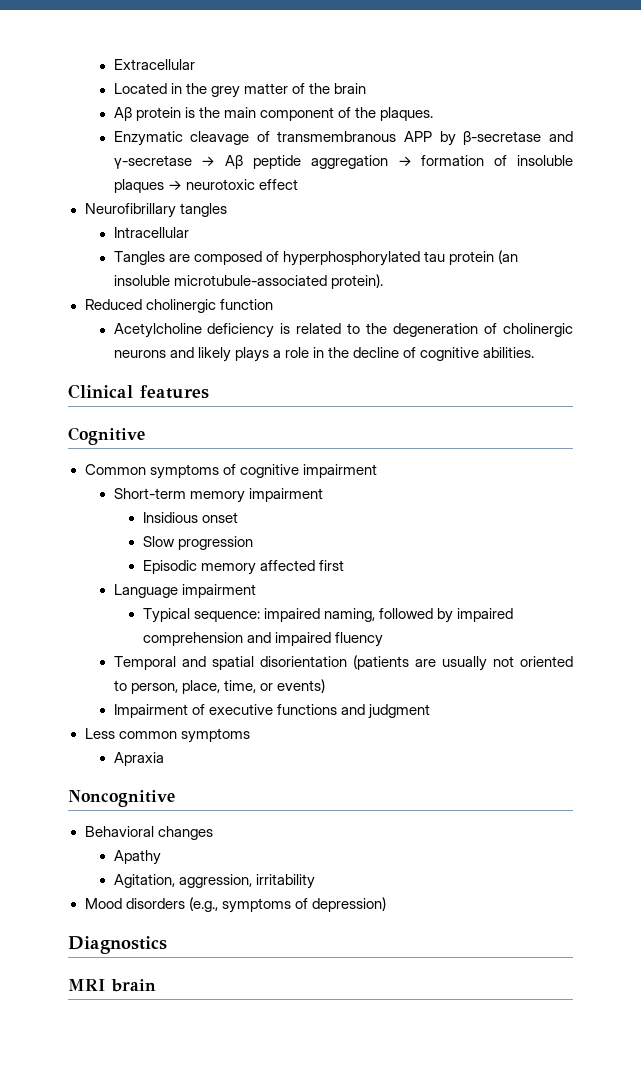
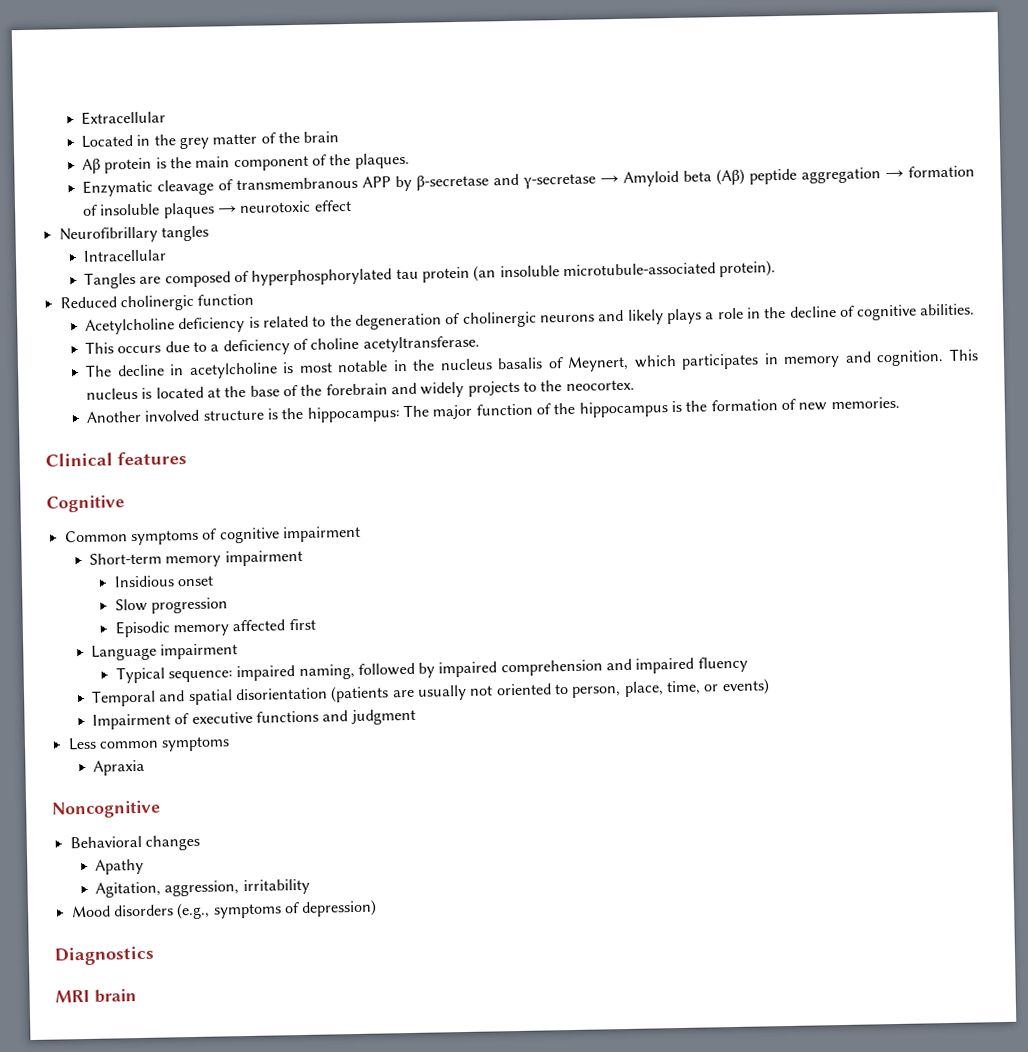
- Enzymatic cleavage of transmembranous APP by β-secretase and γ-secretase → Aβ peptide aggregation → formation of insoluble plaques → neurotoxic effect
+ Enzymatic cleavage of transmembranous APP by β-secretase and γ-secretase → Amyloid beta (Aβ) peptide aggregation → formation of insoluble plaques → neurotoxic effect
+ This occurs due to a deficiency of choline acetyltransferase.
+ The decline in acetylcholine is most notable in the nucleus basalis of Meynert, which participates in memory and cognition. This nucleus is located at the base of the forebrain and widely projects to the neocortex.
+ Another involved structure is the hippocampus: The major function of the hippocampus is the formation of new memories.

